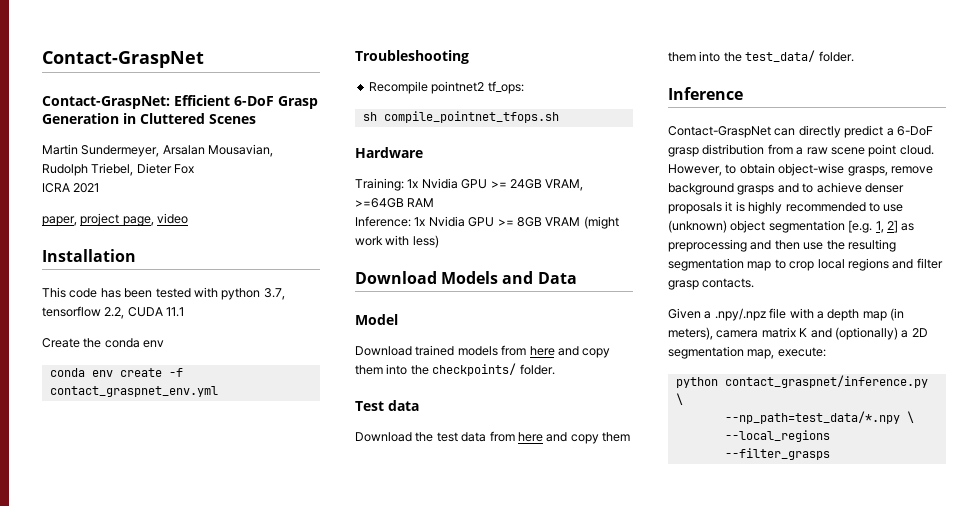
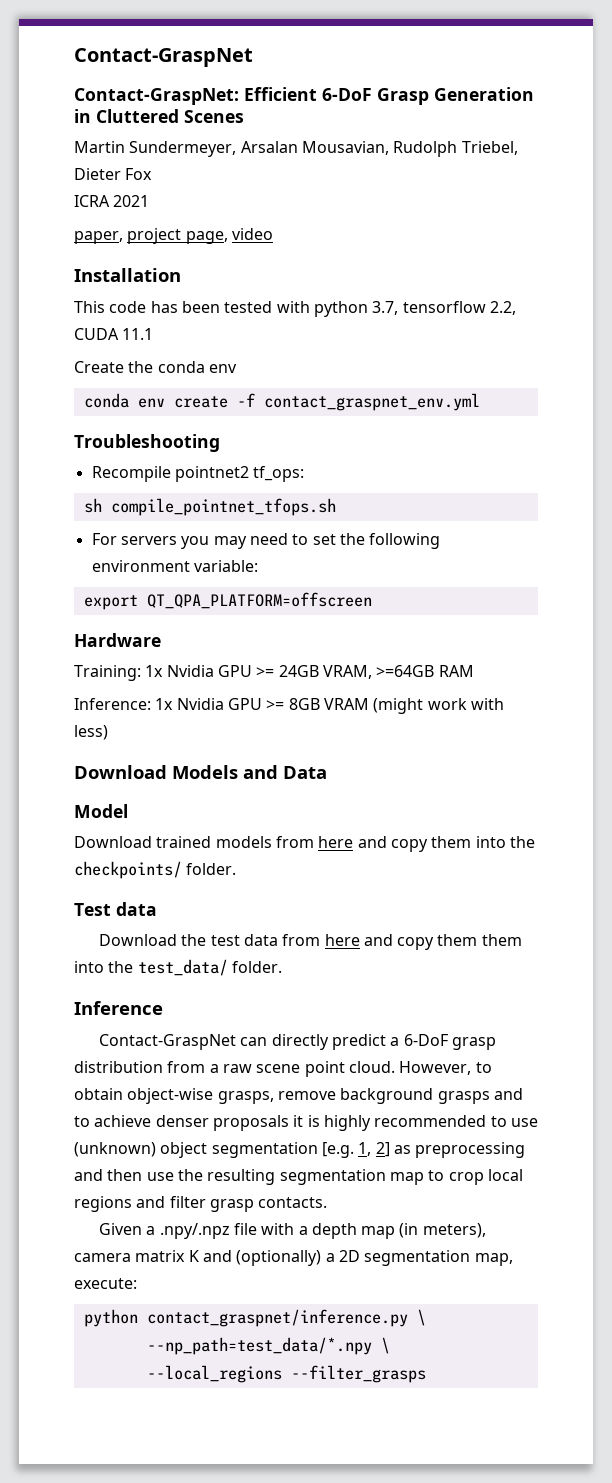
+ For servers you may need to set the following environment variable:
+ export QT_QPA_PLATFORM=offscreen

